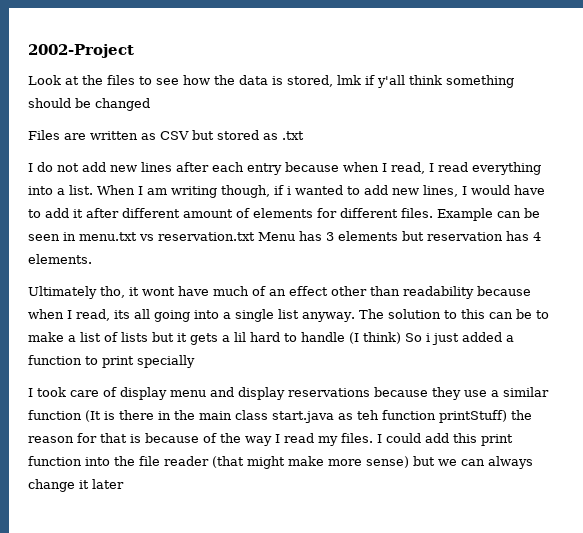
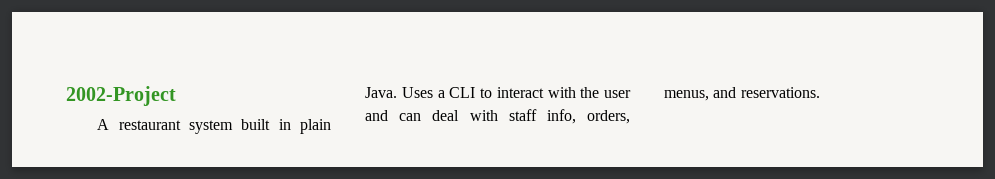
- Look at the files to see how the data is stored, lmk if y'all think something should be changed
- Files are written as CSV but stored as .txt
- I do not add new lines after each entry because when I read, I read everything into a list. When I am writing though, if i wanted to add new lines, I would have to add it after different amount of elements for different files. Example can be seen in menu.txt vs reservation.txt Menu has 3 elements but reservation has 4 elements.
- Ultimately tho, it wont have much of an effect other than readability because when I read, its all going into a single list anyway. The solution to this can be to make a list of lists but it gets a lil hard to handle (I think) So i just added a function to print specially
- I took care of display menu and display reservations because they use a similar function (It is there in the main class start.java as teh function printStuff) the reason for that is because of the way I read my files. I could add this print function into the file reader (that might make more sense) but we can always change it later
+ A restaurant system built in plain Java. Uses a CLI to interact with the user and can deal with staff info, orders, menus, and reservations.

